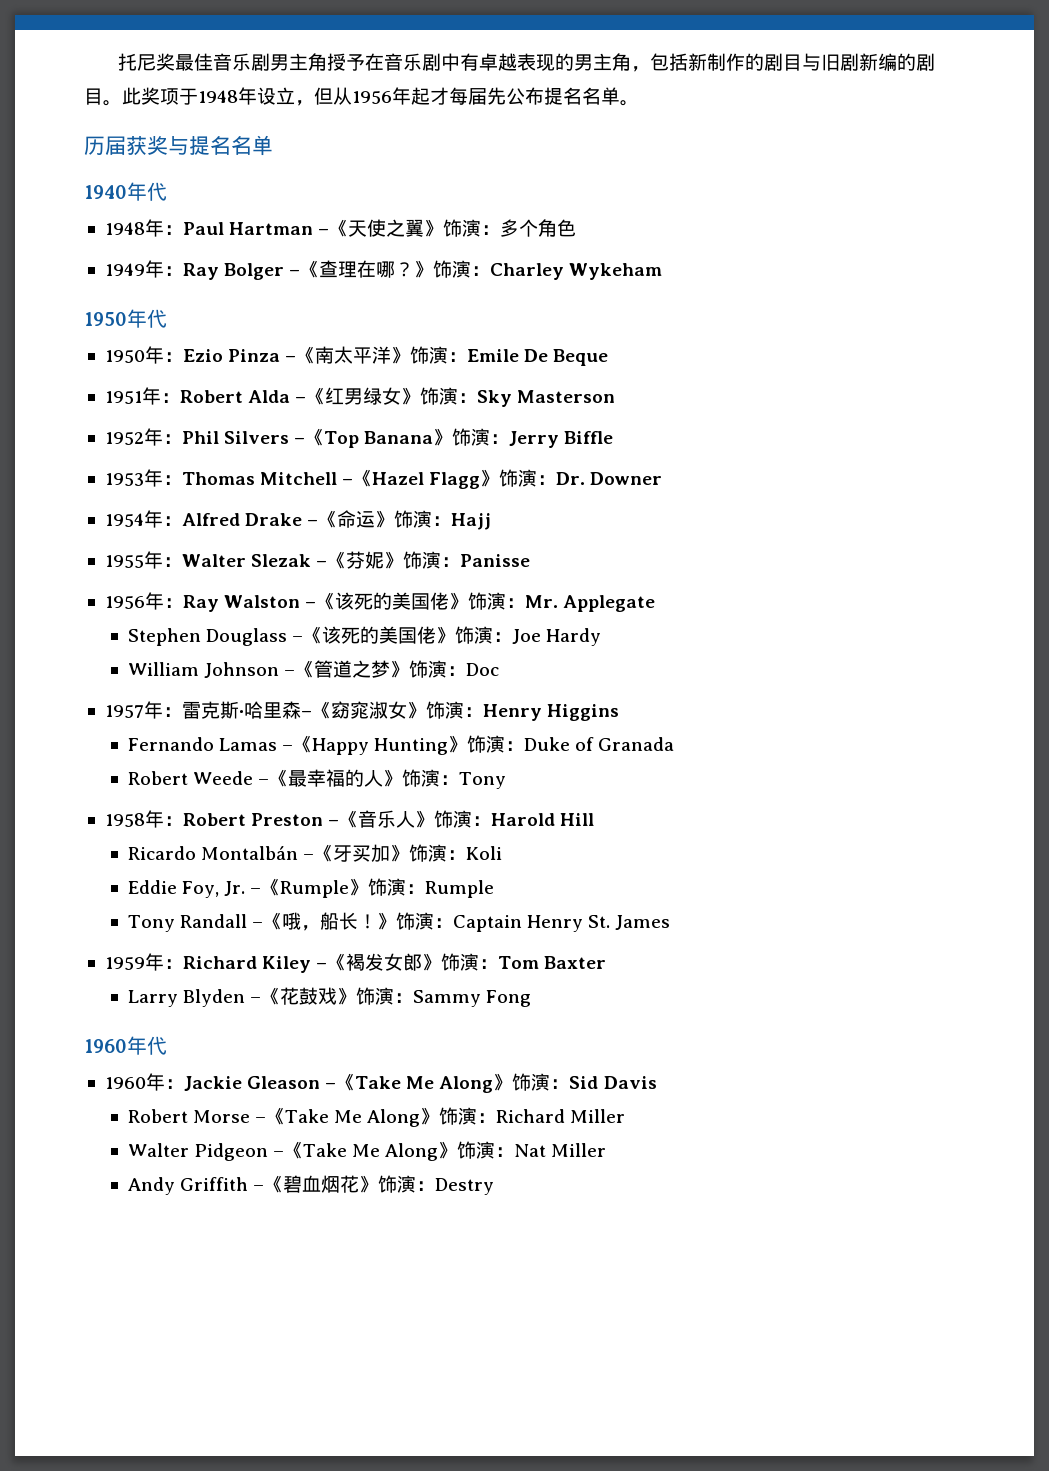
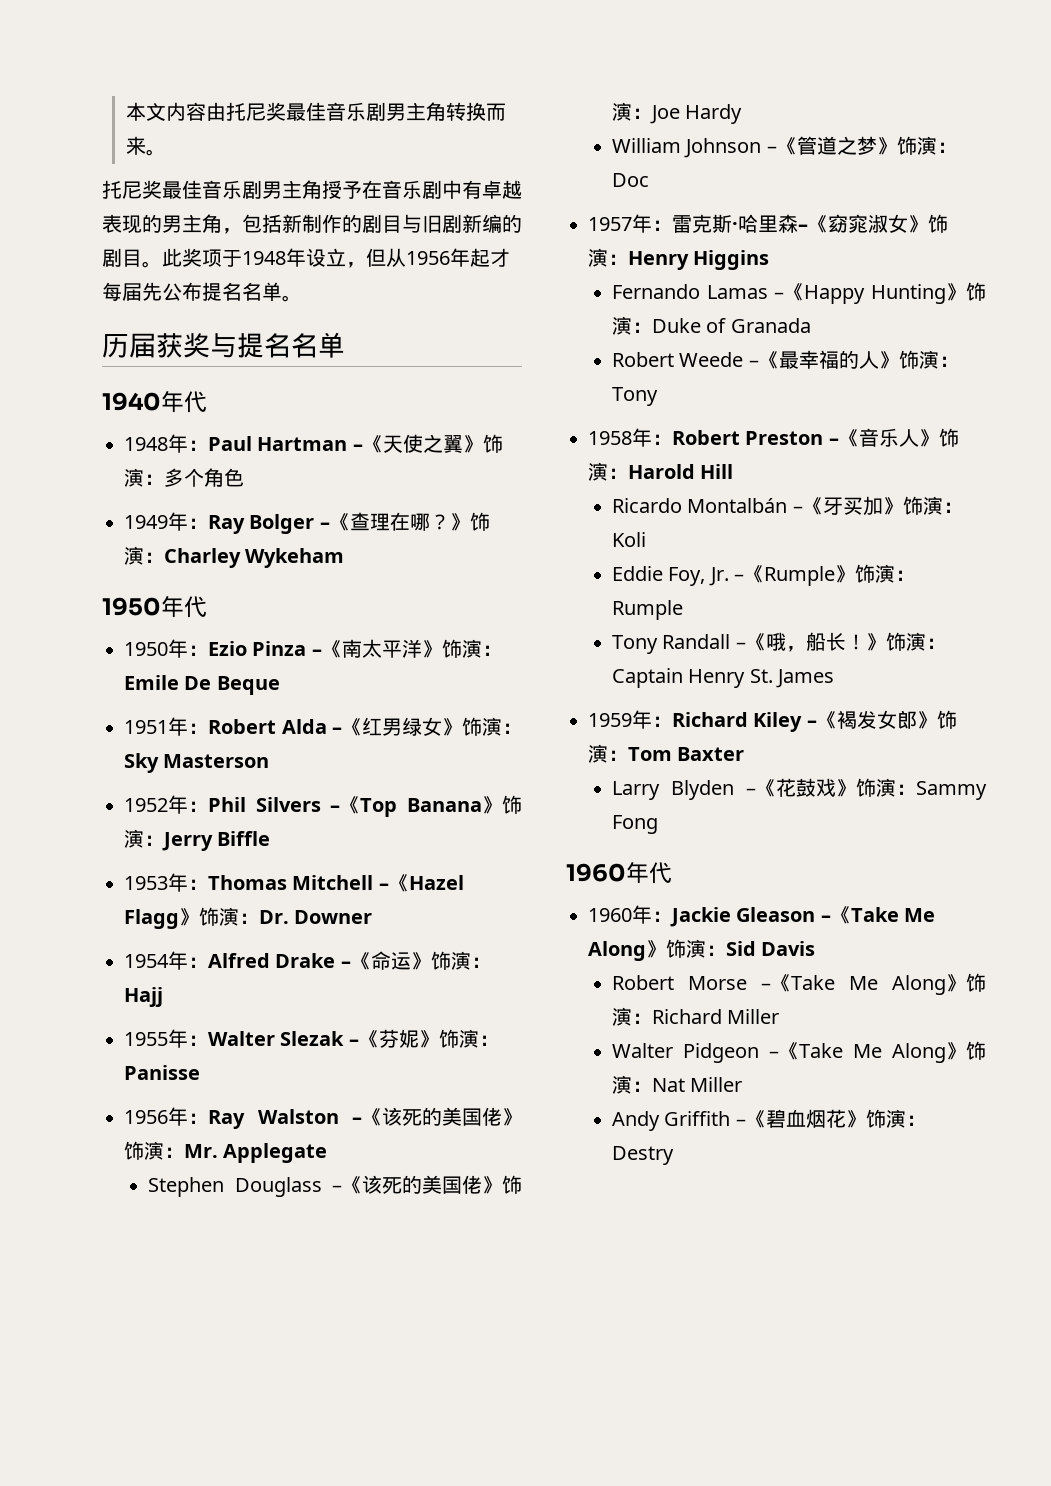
+ 本文内容由托尼奖最佳音乐剧男主角转换而来。

